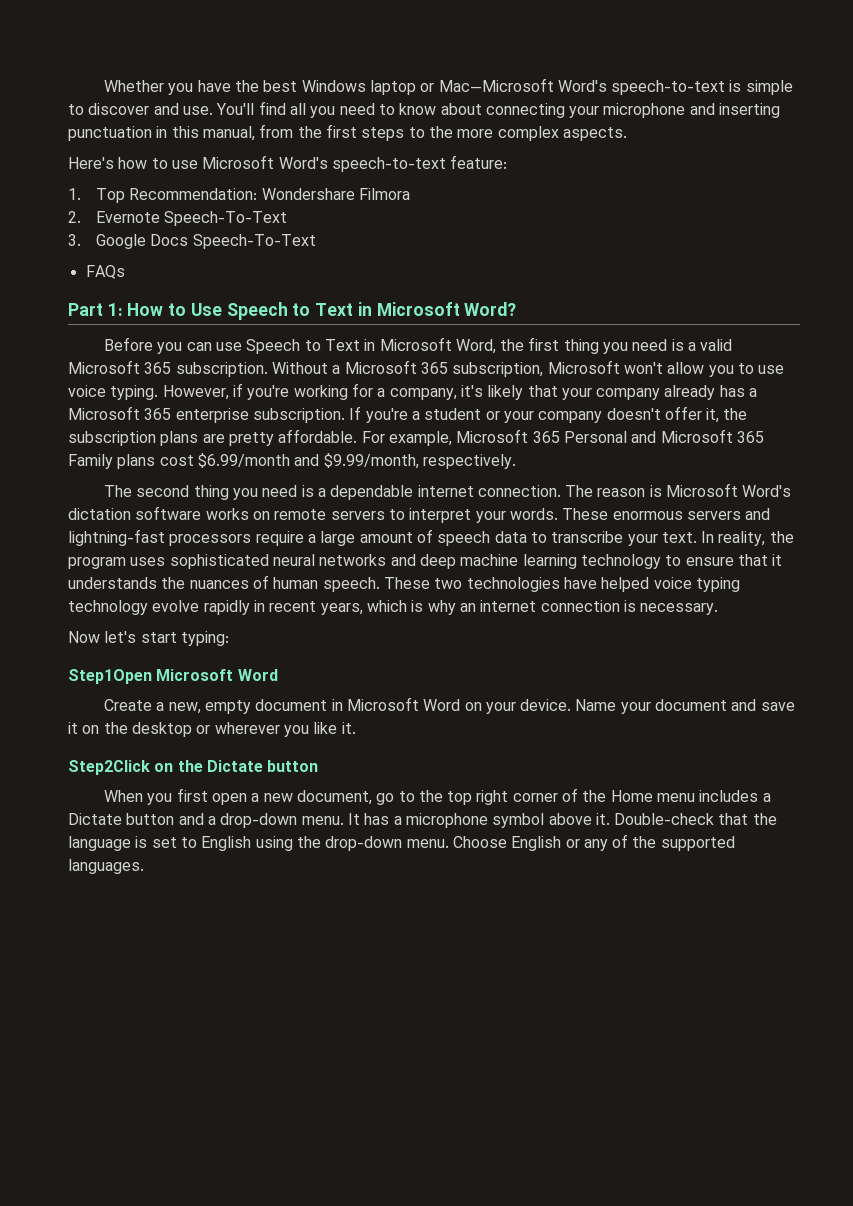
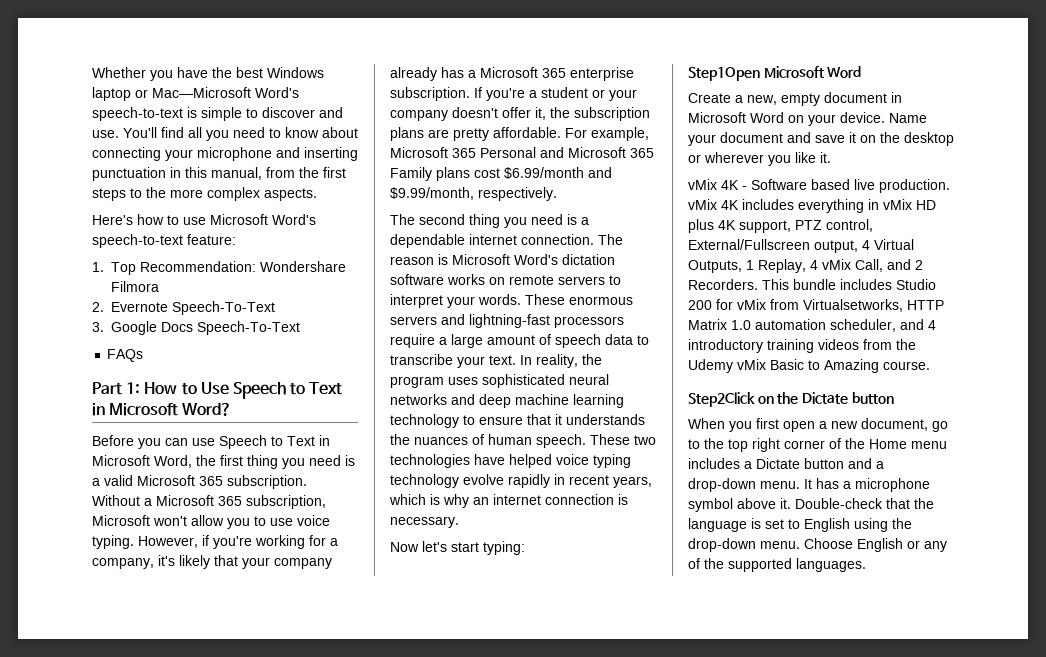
+ vMix 4K - Software based live production. vMix 4K includes everything in vMix HD plus 4K support, PTZ control, External/Fullscreen output, 4 Virtual Outputs, 1 Replay, 4 vMix Call, and 2 Recorders. This bundle includes Studio 200 for vMix from Virtualsetworks, HTTP Matrix 1.0 automation scheduler, and 4 introductory training videos from the Udemy vMix Basic to Amazing course.

